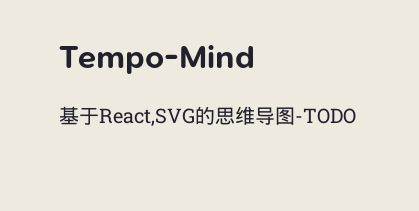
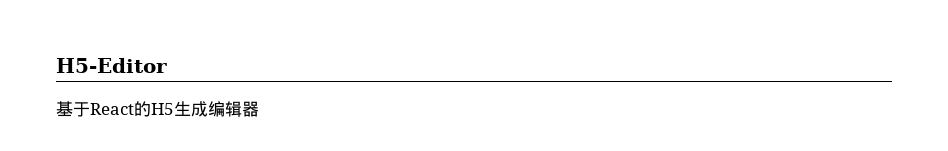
- Tempo-Mind
+ H5-Editor
- 基于React,SVG的思维导图-TODO
+ 基于React的H5生成编辑器

